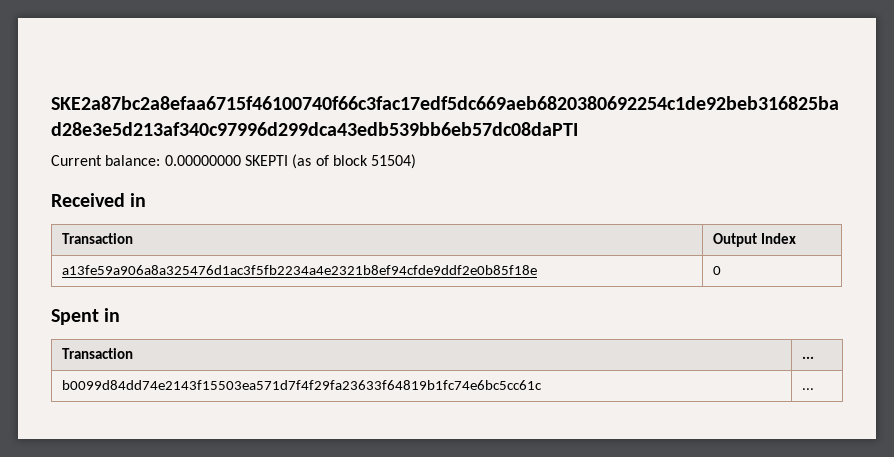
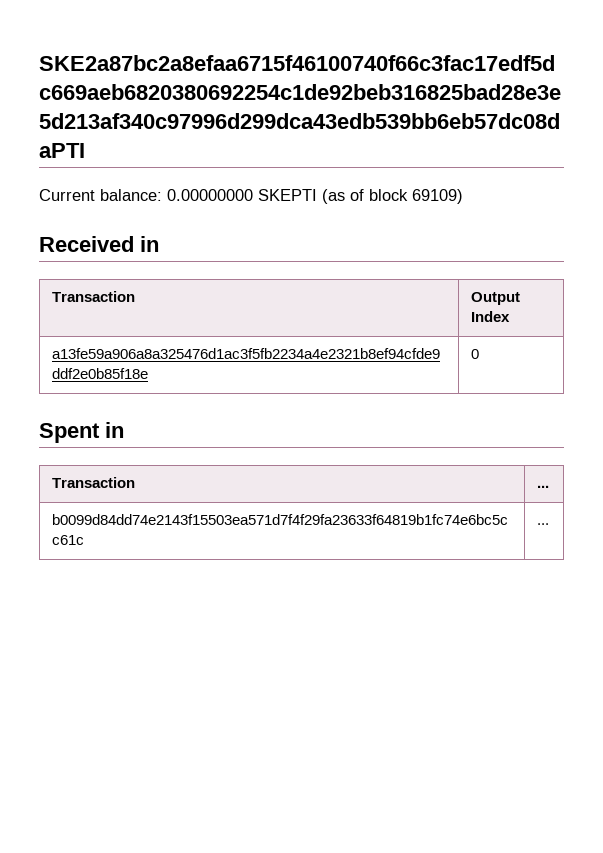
- Current balance: 0.00000000 SKEPTI (as of block 51504)
+ Current balance: 0.00000000 SKEPTI (as of block 69109)

